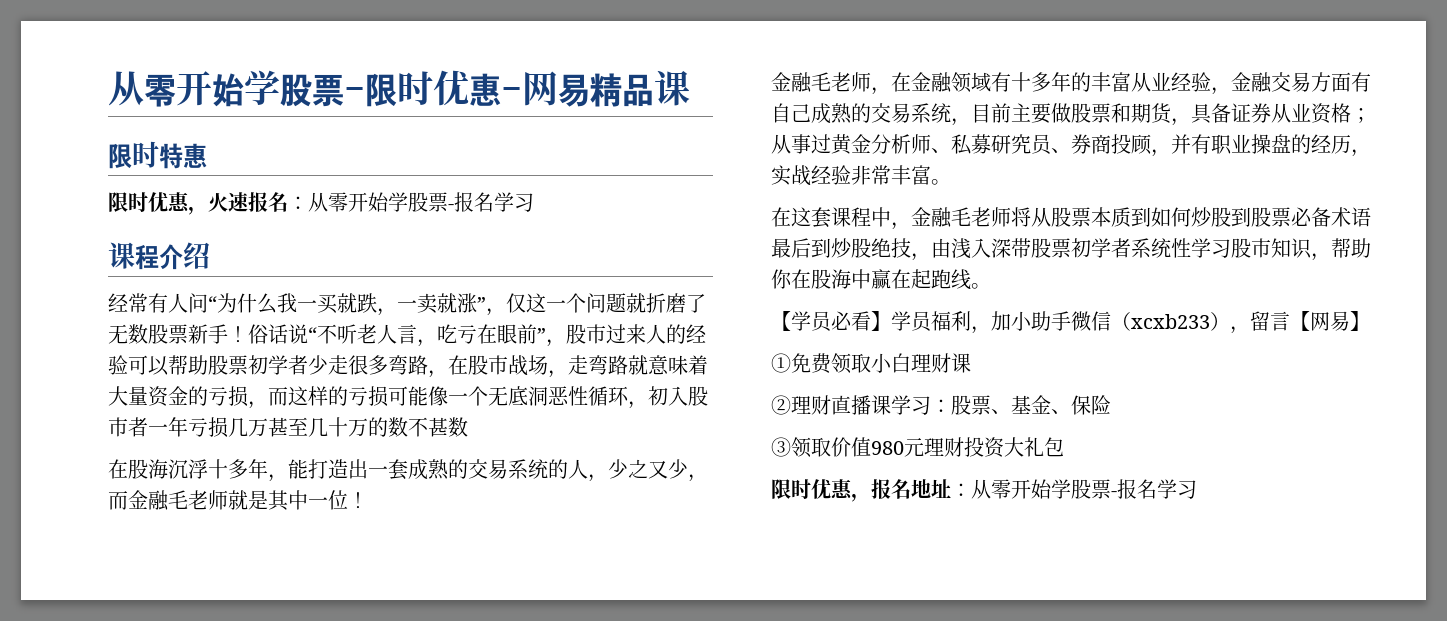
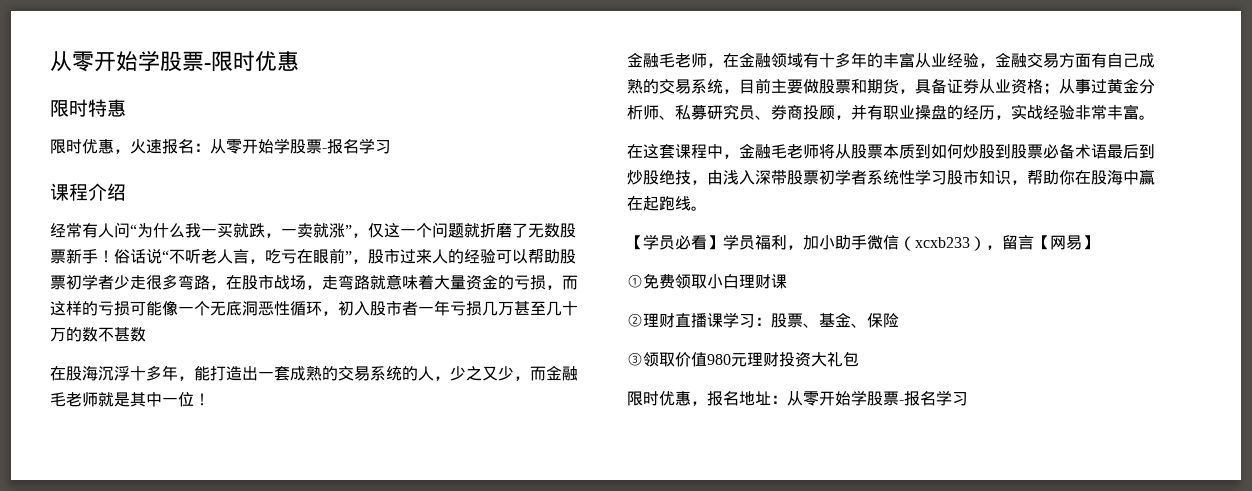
- 从零开始学股票-限时优惠-网易精品课
+ 从零开始学股票-限时优惠

